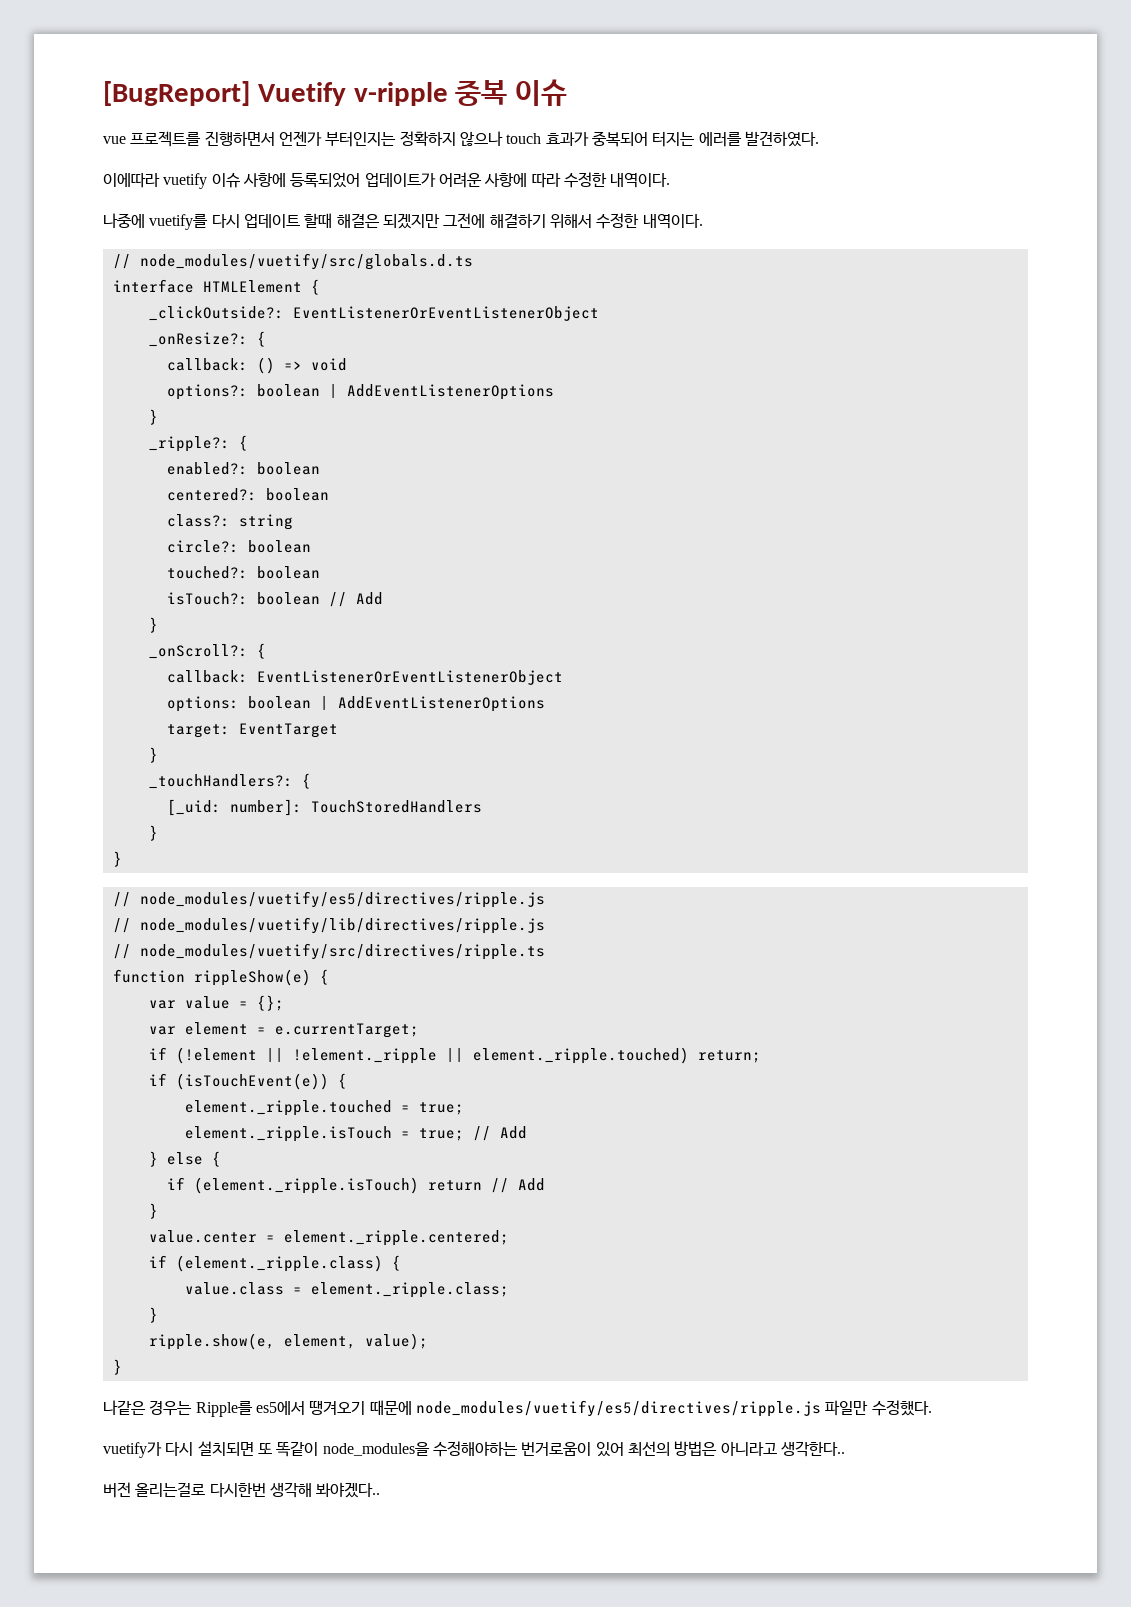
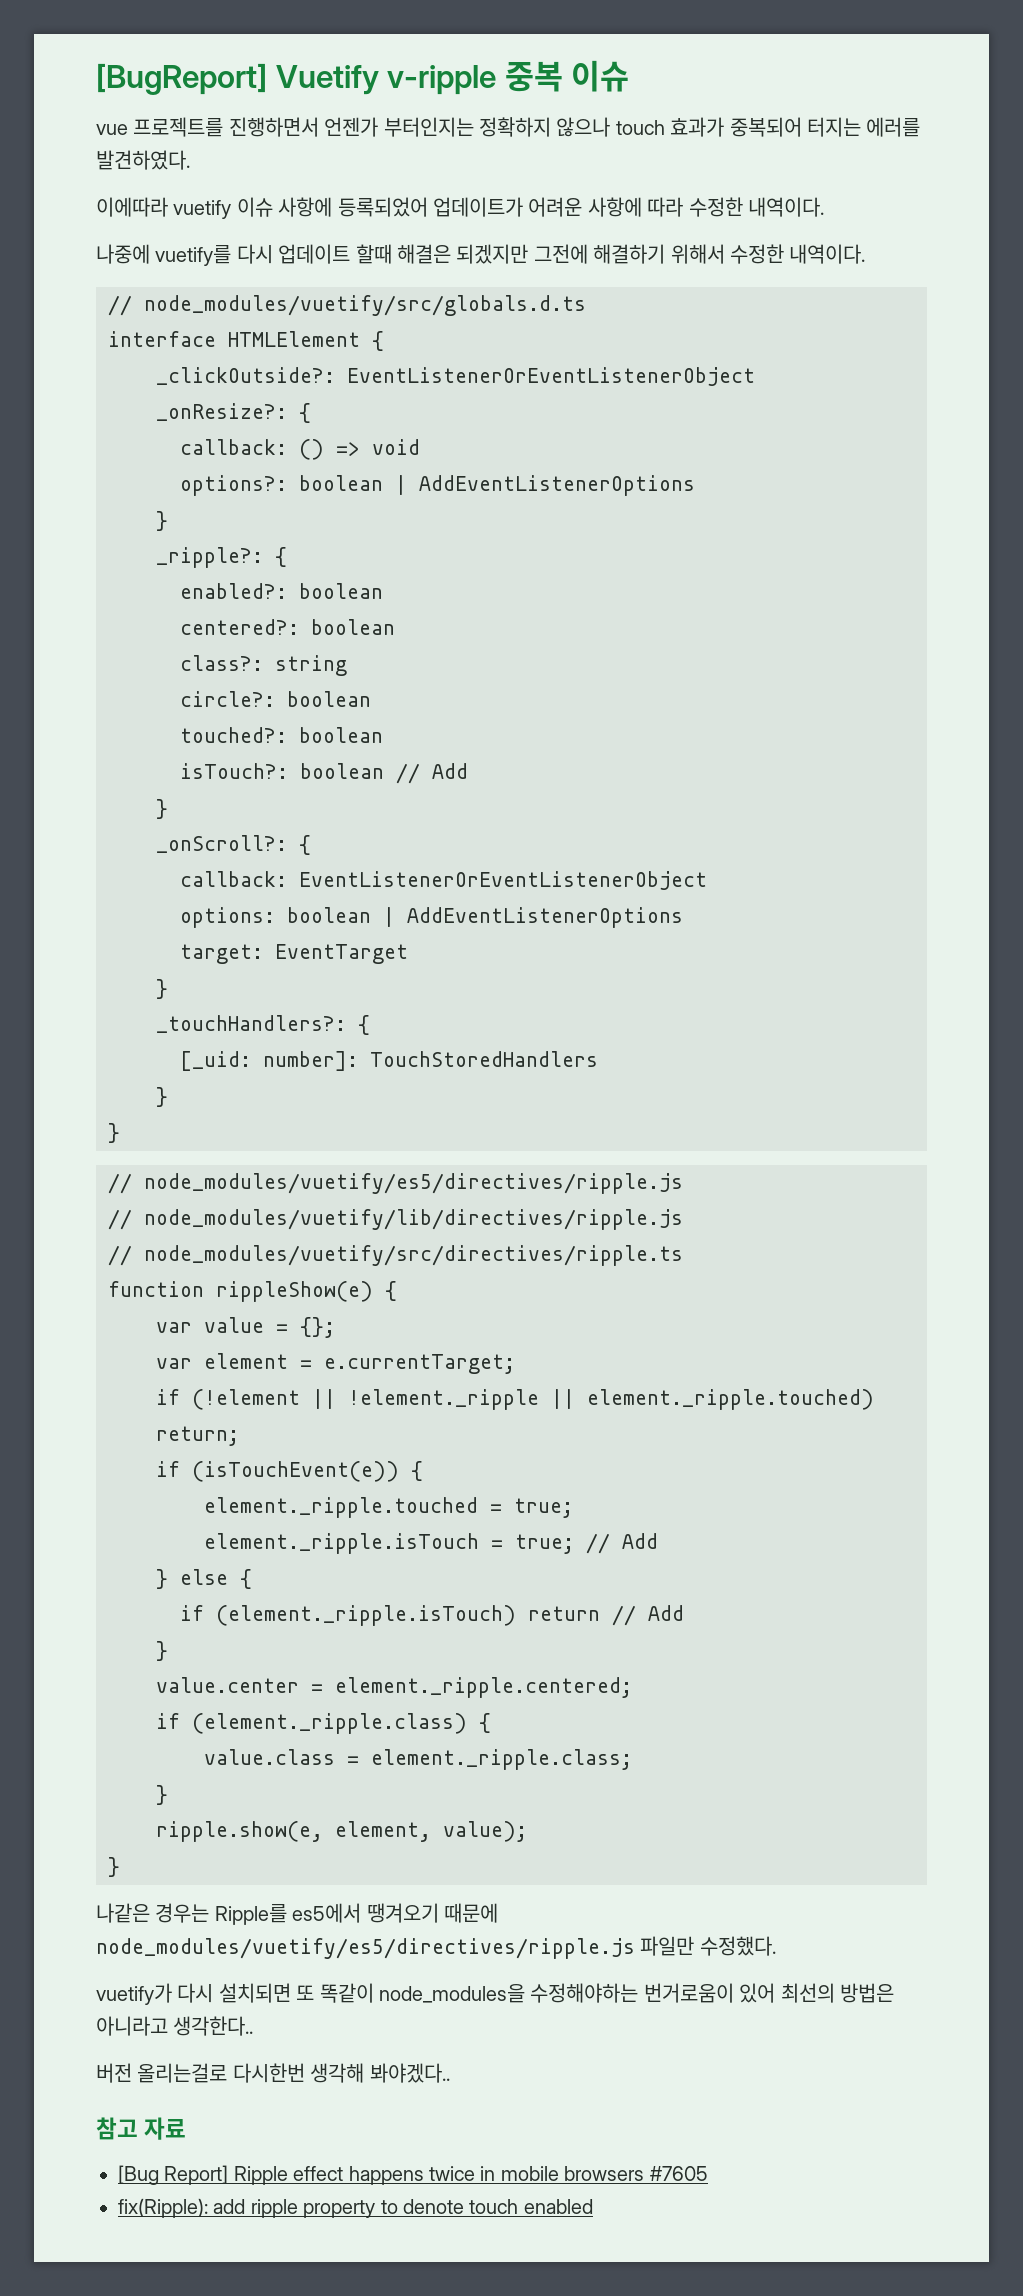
+ 참고 자료
+ [Bug Report] Ripple effect happens twice in mobile browsers #7605
+ fix(Ripple): add ripple property to denote touch enabled

